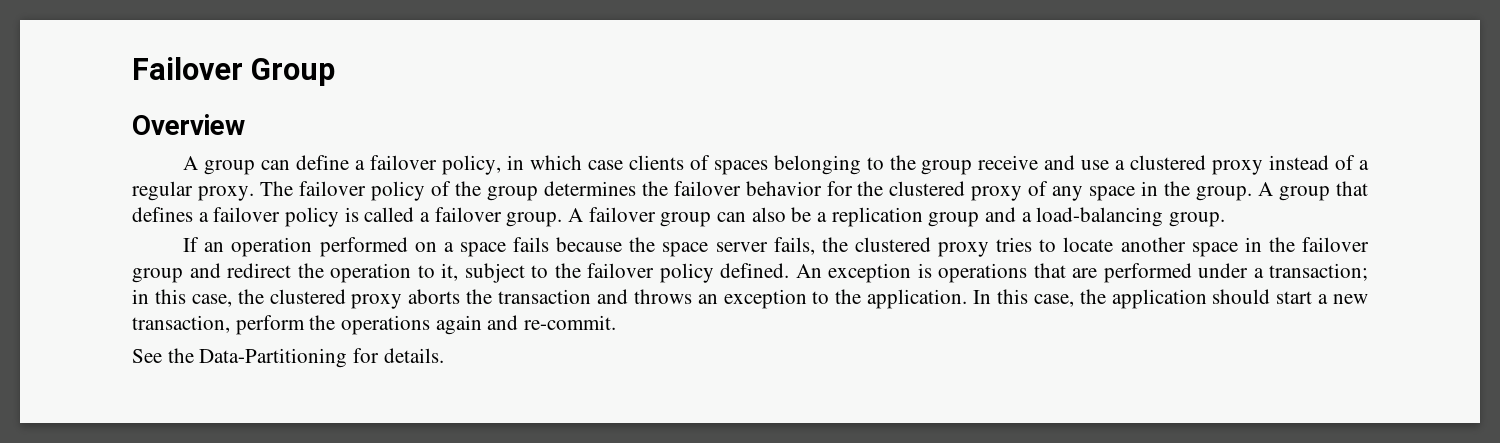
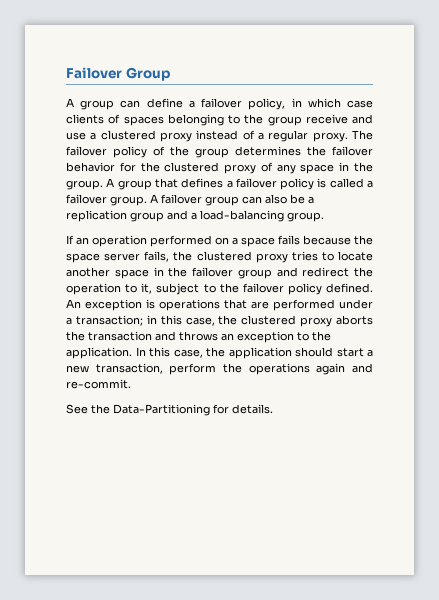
- Overview

